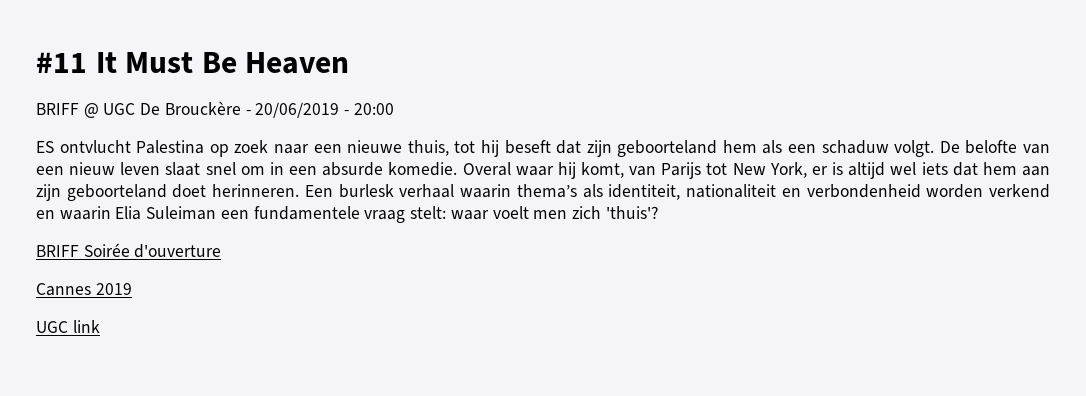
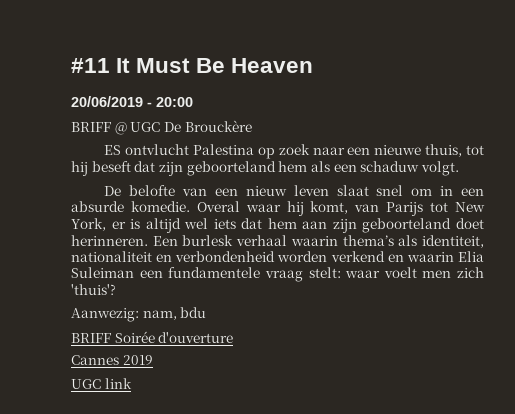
+ 20/06/2019 - 20:00
- BRIFF @ UGC De Brouckère - 20/06/2019 - 20:00
+ BRIFF @ UGC De Brouckère
- ES ontvlucht Palestina op zoek naar een nieuwe thuis, tot hij beseft dat zijn geboorteland hem als een schaduw volgt. De belofte van een nieuw leven slaat snel om in een absurde komedie.
+ ES ontvlucht Palestina op zoek naar een nieuwe thuis, tot hij beseft dat zijn geboorteland hem als een schaduw volgt.
+ De belofte van een nieuw leven slaat snel om in een absurde komedie.
+ Aanwezig: nam, bdu

